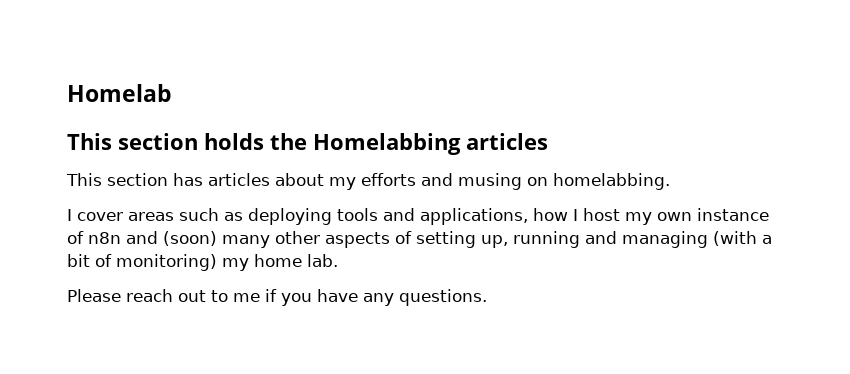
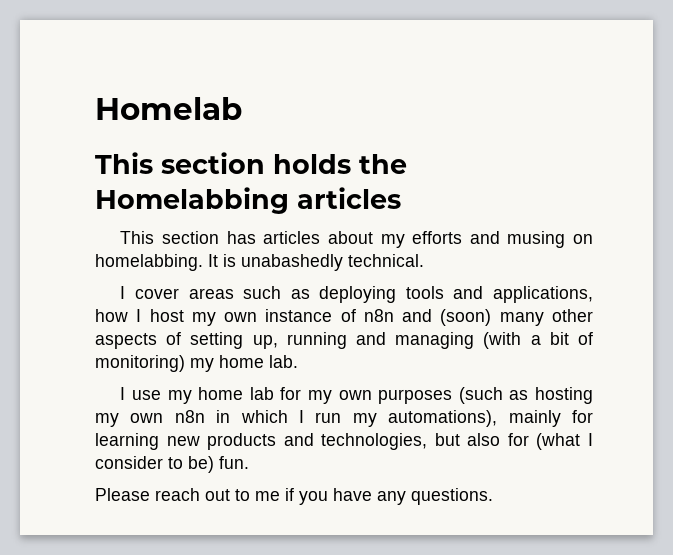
+ It is unabashedly technical.
+ I use my home lab for my own purposes (such as hosting my own n8n in which I run my automations), mainly for learning new products and technologies, but also for (what I consider to be) fun.

